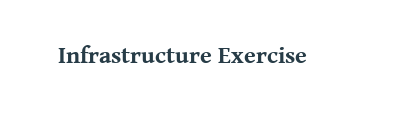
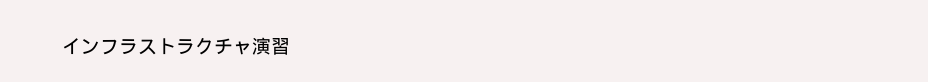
- Infrastructure Exercise
+ インフラストラクチャ演習

